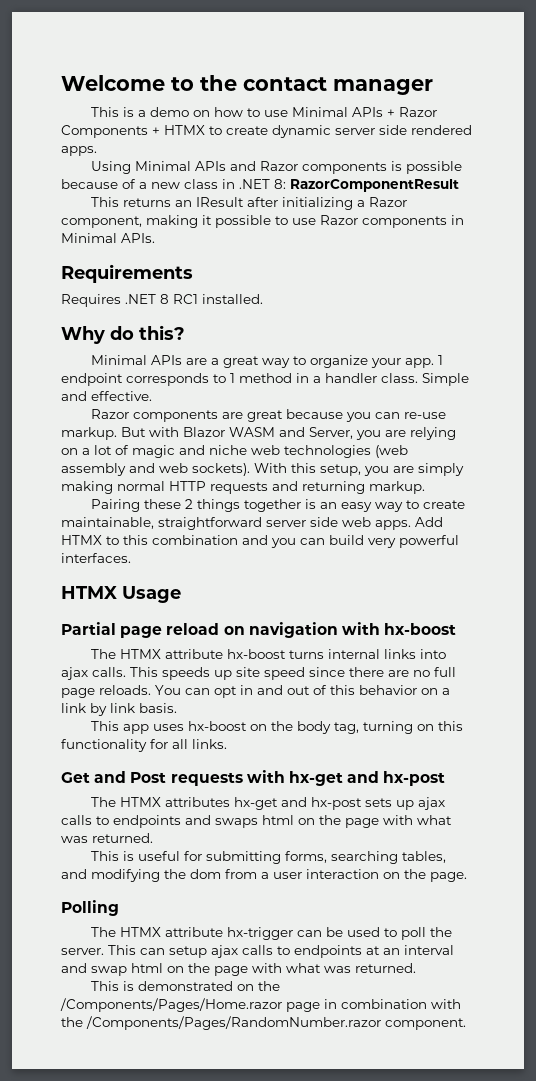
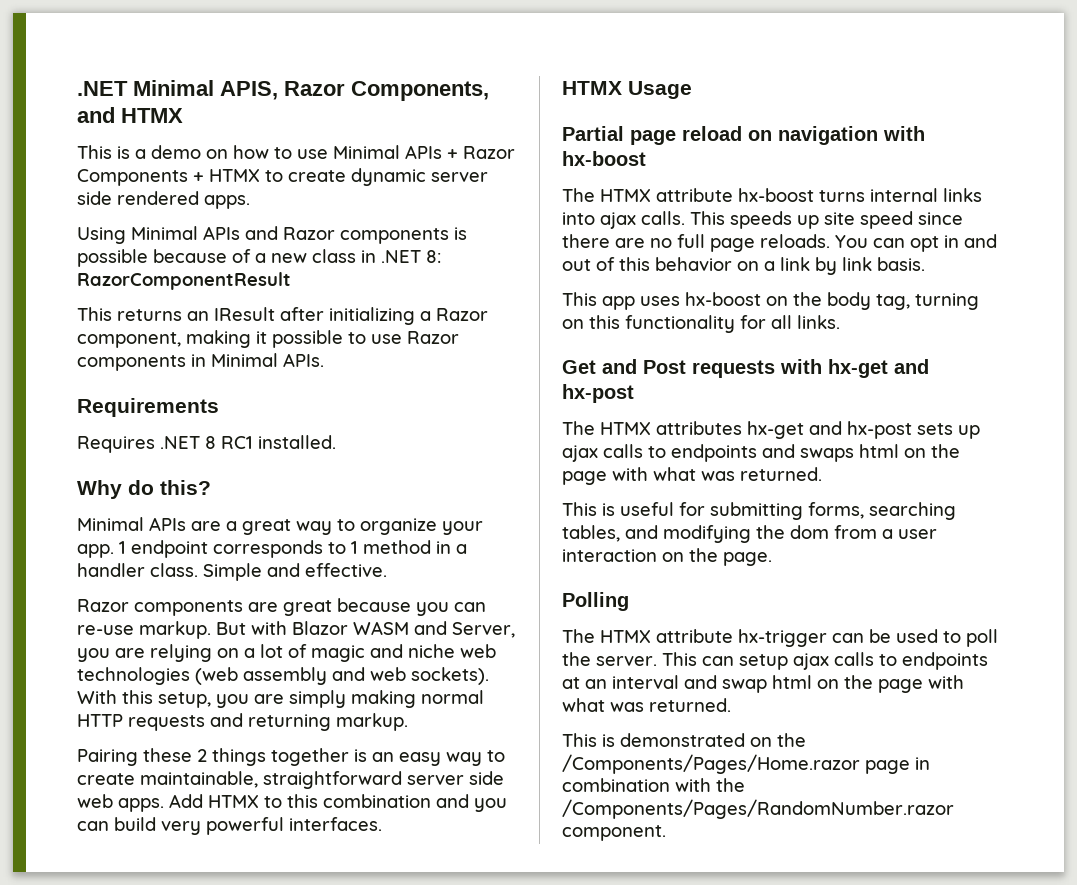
- Welcome to the contact manager
+ .NET Minimal APIS, Razor Components, and HTMX

